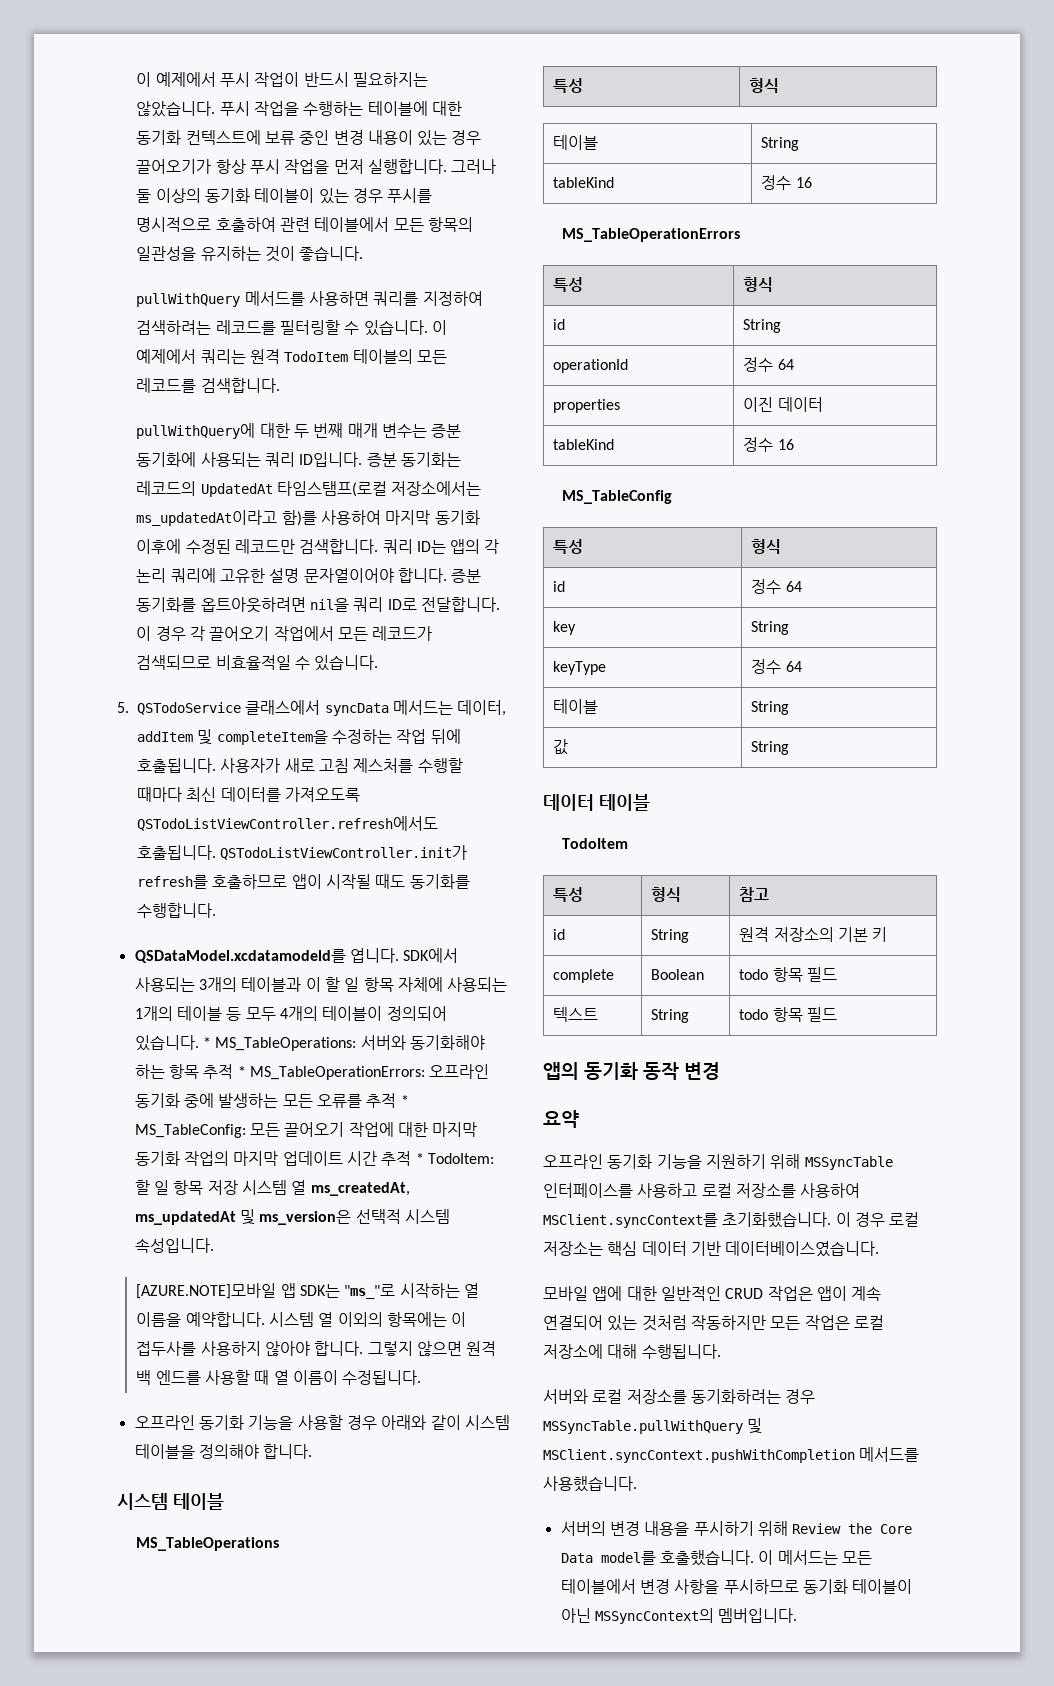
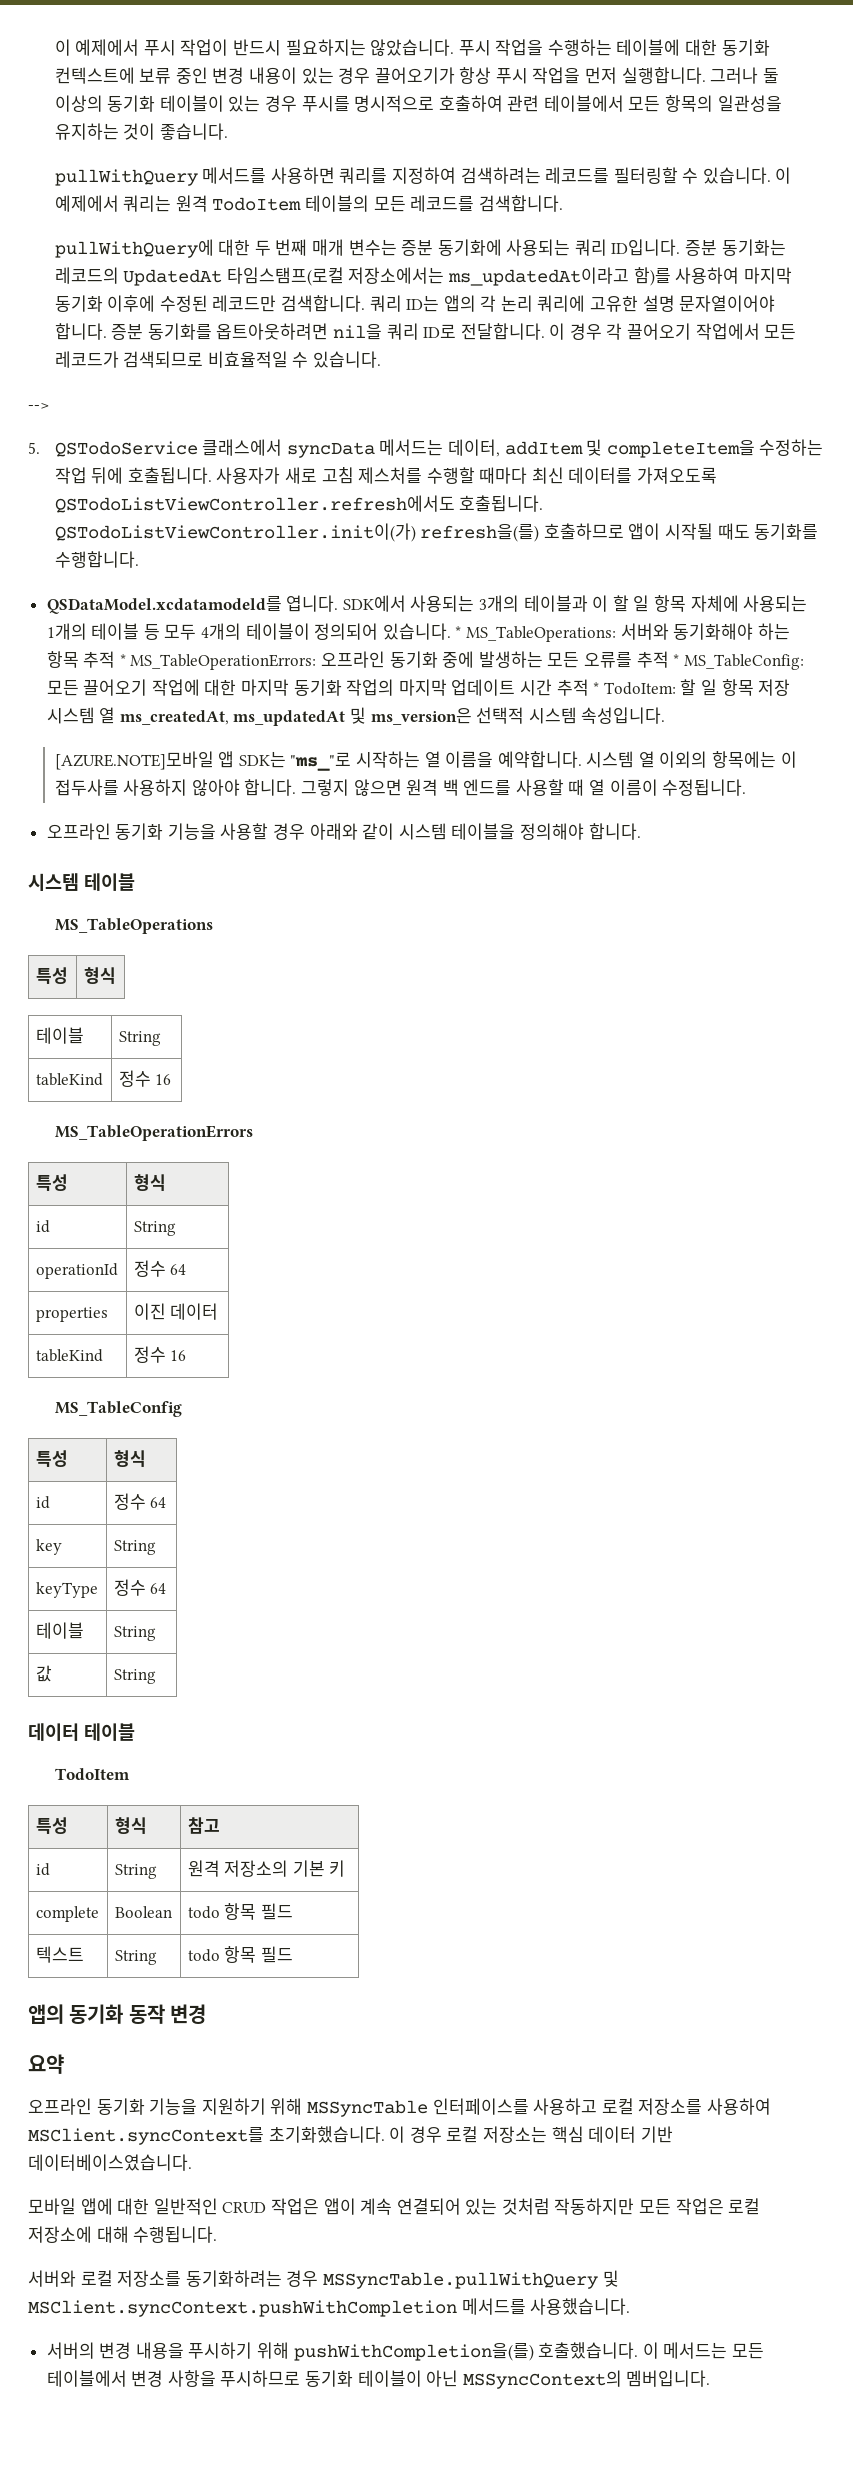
+ -->
- QSTodoListViewController.init가 refresh를 호출하므로 앱이 시작될 때도 동기화를 수행합니다.
+ QSTodoListViewController.init이(가) refresh을(를) 호출하므로 앱이 시작될 때도 동기화를 수행합니다.
- 서버의 변경 내용을 푸시하기 위해 Review the Core Data model를 호출했습니다.
+ 서버의 변경 내용을 푸시하기 위해 pushWithCompletion을(를) 호출했습니다.

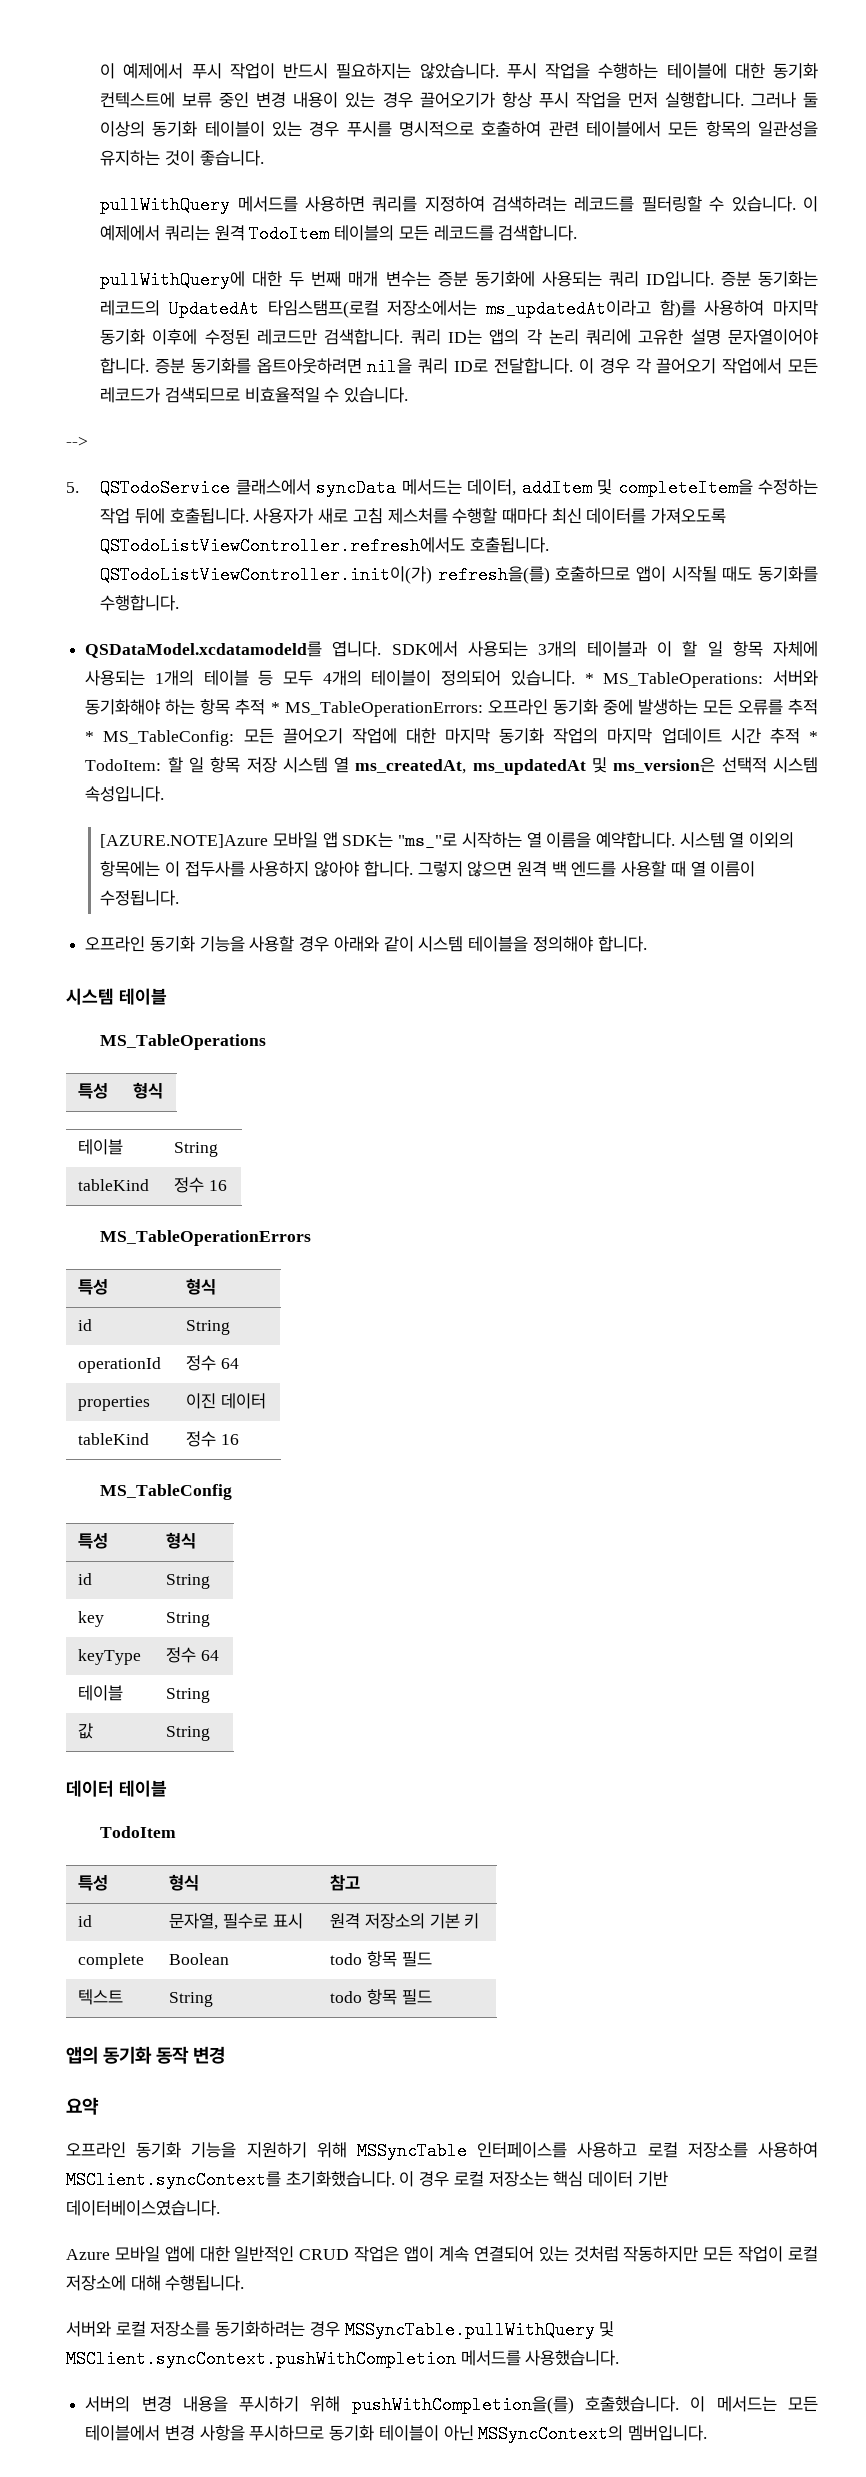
- [AZURE.NOTE]모바일 앱 SDK는 "ms_"로 시작하는 열 이름을 예약합니다.
+ [AZURE.NOTE]Azure 모바일 앱 SDK는 "ms_"로 시작하는 열 이름을 예약합니다.
  MS_TableConfig
  특성 | 형식
- id | 정수 64
+ id | String
- id | String | 원격 저장소의 기본 키
+ id | 문자열, 필수로 표시 | 원격 저장소의 기본 키
- 모바일 앱에 대한 일반적인 CRUD 작업은 앱이 계속 연결되어 있는 것처럼 작동하지만 모든 작업은 로컬 저장소에 대해 수행됩니다.
+ Azure 모바일 앱에 대한 일반적인 CRUD 작업은 앱이 계속 연결되어 있는 것처럼 작동하지만 모든 작업이 로컬 저장소에 대해 수행됩니다.

